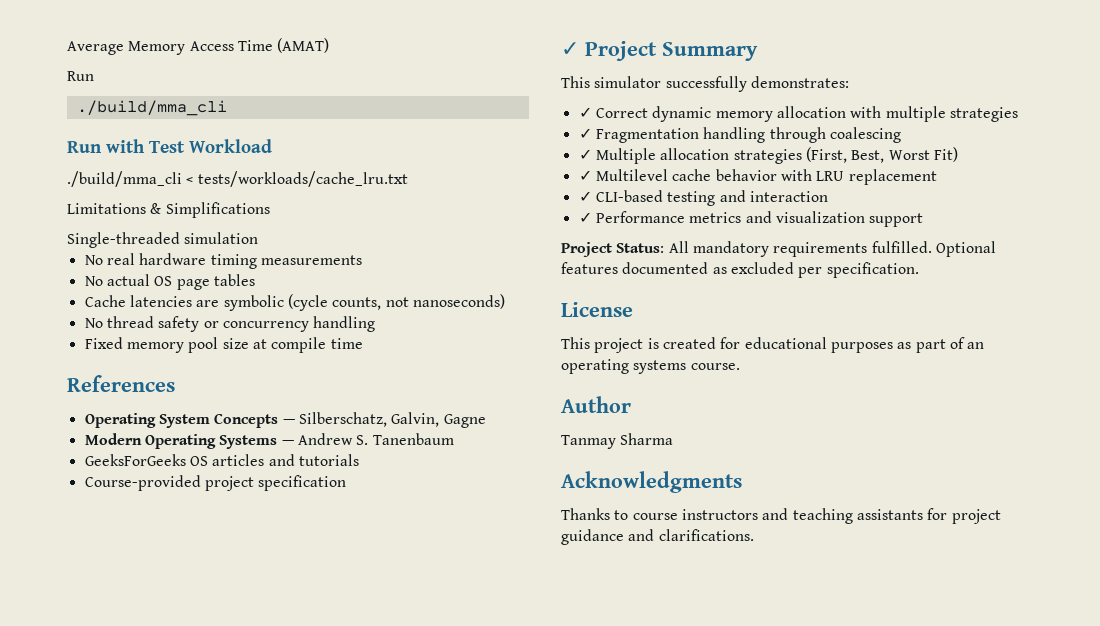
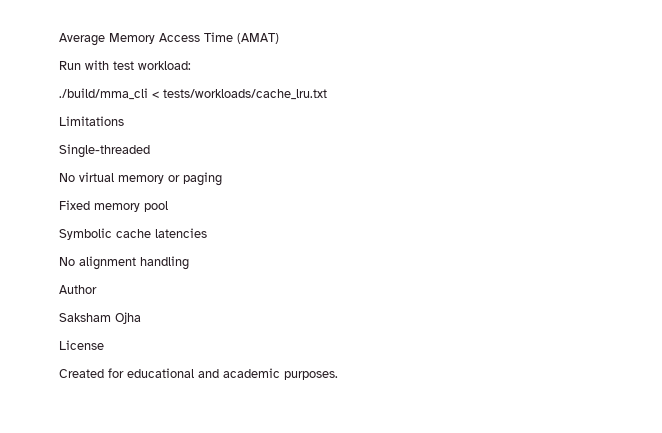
  Average Memory Access Time (AMAT)
- Run
- ./build/mma_cli
- Run with Test Workload
+ Run with test workload:
- Limitations & Simplifications
+ Limitations
- Single-threaded simulation
- No real hardware timing measurements
- No actual OS page tables
- Cache latencies are symbolic (cycle counts, not nanoseconds)
- No thread safety or concurrency handling
- Fixed memory pool size at compile time
- References
- Operating System Concepts — Silberschatz, Galvin, Gagne
- Modern Operating Systems — Andrew S. Tanenbaum
- GeeksForGeeks OS articles and tutorials
- Course-provided project specification
- ✓ Project Summary
- This simulator successfully demonstrates:
- ✓ Correct dynamic memory allocation with multiple strategies
- ✓ Fragmentation handling through coalescing
- ✓ Multiple allocation strategies (First, Best, Worst Fit)
- ✓ Multilevel cache behavior with LRU replacement
- ✓ CLI-based testing and interaction
- ✓ Performance metrics and visualization support
- Project Status: All mandatory requirements fulfilled. Optional features documented as excluded per specification.
+ Single-threaded
+ No virtual memory or paging
+ Fixed memory pool
+ Symbolic cache latencies
+ No alignment handling
+ Author
+ Saksham Ojha
  License
- This project is created for educational purposes as part of an operating systems course.
- Author
- Tanmay Sharma
- Acknowledgments
- Thanks to course instructors and teaching assistants for project guidance and clarifications.
+ Created for educational and academic purposes.

